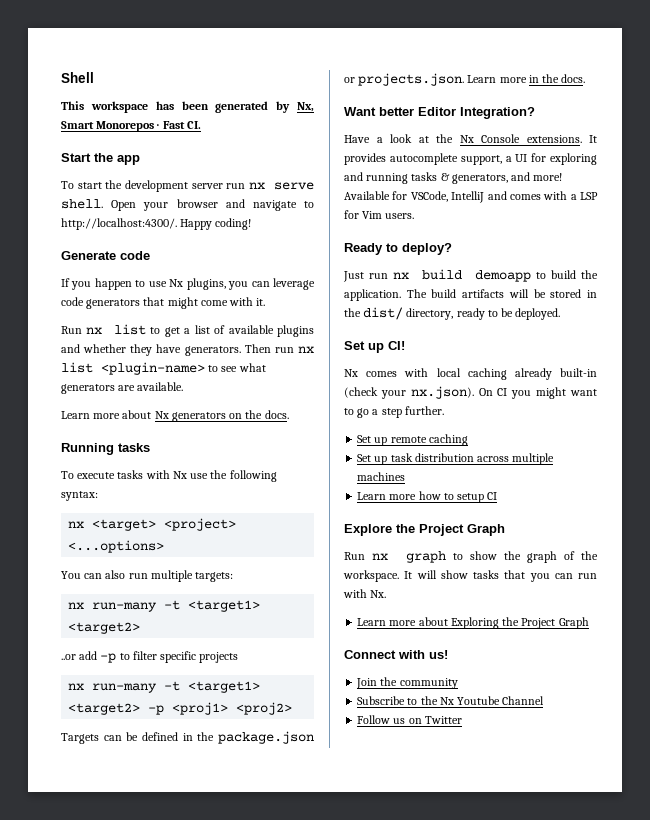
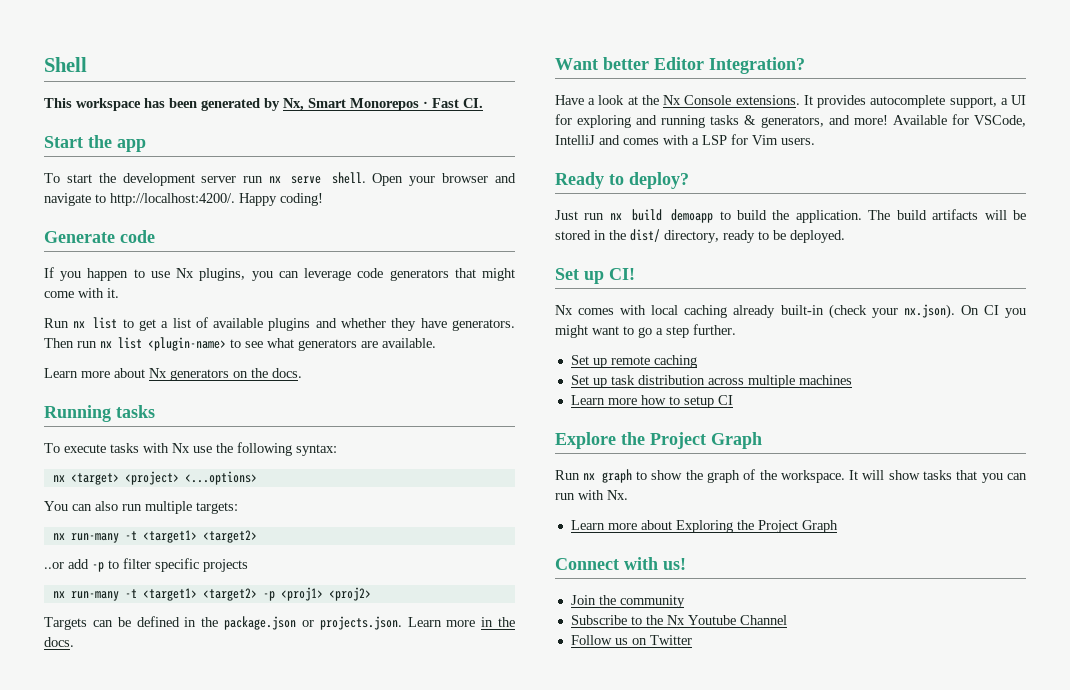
- Open your browser and navigate to http://localhost:4300/.
+ Open your browser and navigate to http://localhost:4200/.

